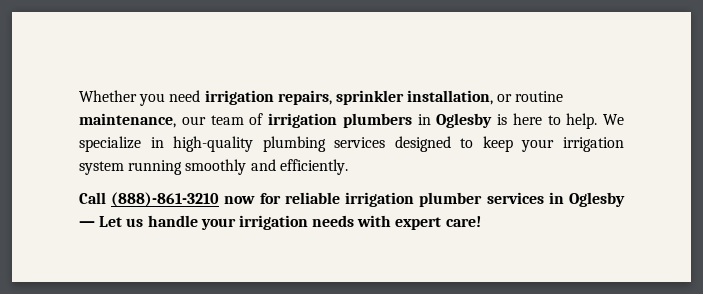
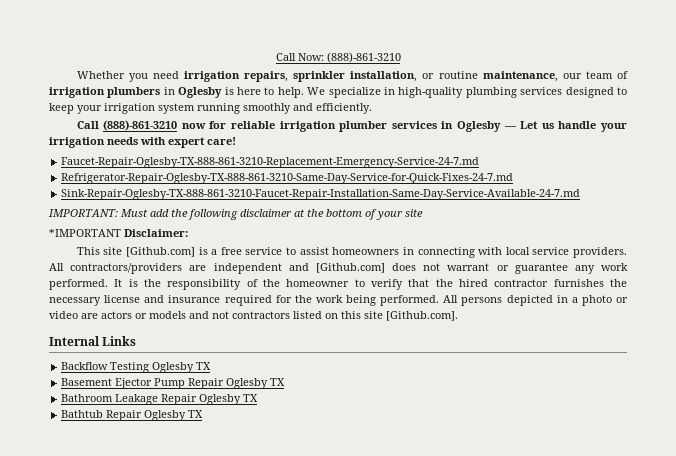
+ Call Now: (888)-861-3210
+ Faucet-Repair-Oglesby-TX-888-861-3210-Replacement-Emergency-Service-24-7.md
+ Refrigerator-Repair-Oglesby-TX-888-861-3210-Same-Day-Service-for-Quick-Fixes-24-7.md
+ Sink-Repair-Oglesby-TX-888-861-3210-Faucet-Repair-Installation-Same-Day-Service-Available-24-7.md
+ IMPORTANT: Must add the following disclaimer at the bottom of your site
+ *IMPORTANT Disclaimer:
+ This site [Github.com] is a free service to assist homeowners in connecting with local service providers. All contractors/providers are independent and [Github.com] does not warrant or guarantee any work performed. It is the responsibility of the homeowner to verify that the hired contractor furnishes the necessary license and insurance required for the work being performed. All persons depicted in a photo or video are actors or models and not contractors listed on this site [Github.com].
+ Internal Links
+ Backflow Testing Oglesby TX
+ Basement Ejector Pump Repair Oglesby TX
+ Bathroom Leakage Repair Oglesby TX
+ Bathtub Repair Oglesby TX

